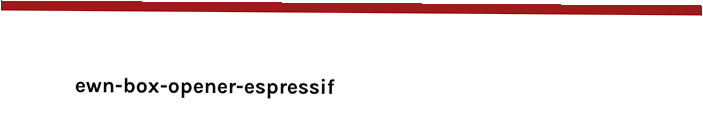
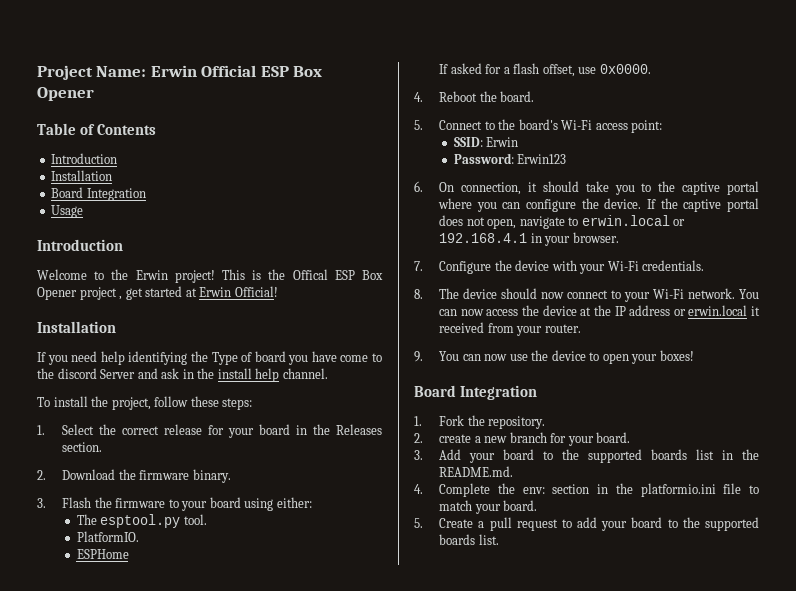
- ewn-box-opener-espressif
+ Project Name: Erwin Official ESP Box Opener
+ Table of Contents
+ Introduction
+ Installation
+ Board Integration
+ Usage
+ Introduction
+ Welcome to the Erwin project! This is the Offical ESP Box Opener project , get started at Erwin Official!
+ Installation
+ If you need help identifying the Type of board you have come to the discord Server and ask in the install help channel.
+ To install the project, follow these steps:
+ 1. Select the correct release for your board in the Releases section.
+ 2. Download the firmware binary.
+ 3. Flash the firmware to your board using either:
+ The esptool.py tool.
+ PlatformIO.
+ ESPHome
+ If asked for a flash offset, use 0x0000.
+ 4. Reboot the board.
+ 5. Connect to the board's Wi-Fi access point:
+ SSID: Erwin
+ Password: Erwin123
+ 6. On connection, it should take you to the captive portal where you can configure the device. If the captive portal does not open, navigate to erwin.local or 192.168.4.1 in your browser.
+ 7. Configure the device with your Wi-Fi credentials.
+ 8. The device should now connect to your Wi-Fi network. You can now access the device at the IP address or erwin.local it received from your router.
+ 9. You can now use the device to open your boxes!
+ Board Integration
+ 1. Fork the repository.
+ 2. create a new branch for your board.
+ 3. Add your board to the supported boards list in the README.md.
+ 4. Complete the env: section in the platformio.ini file to match your board.
+ 5. Create a pull request to add your board to the supported boards list.

